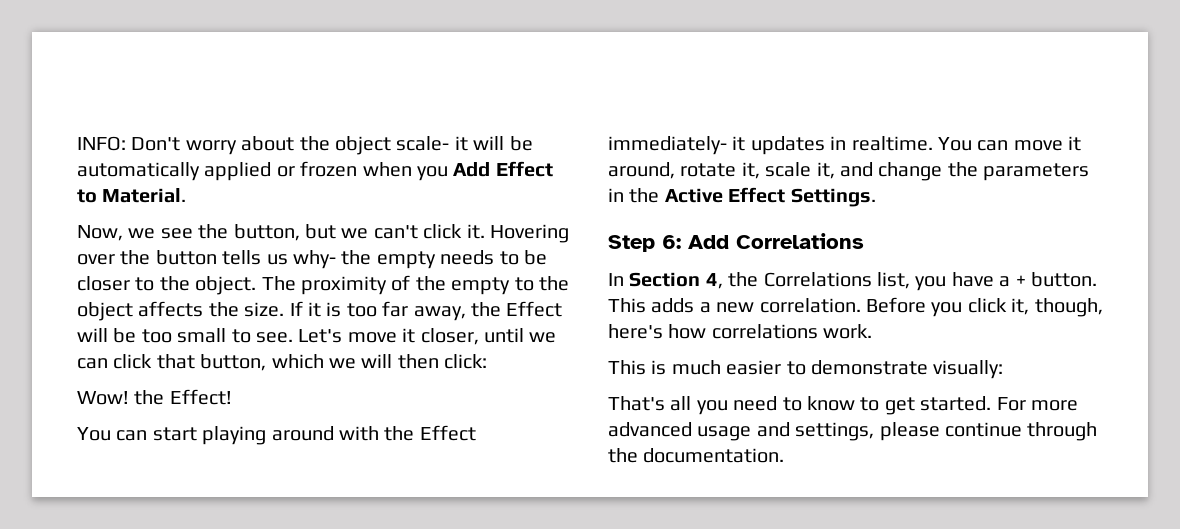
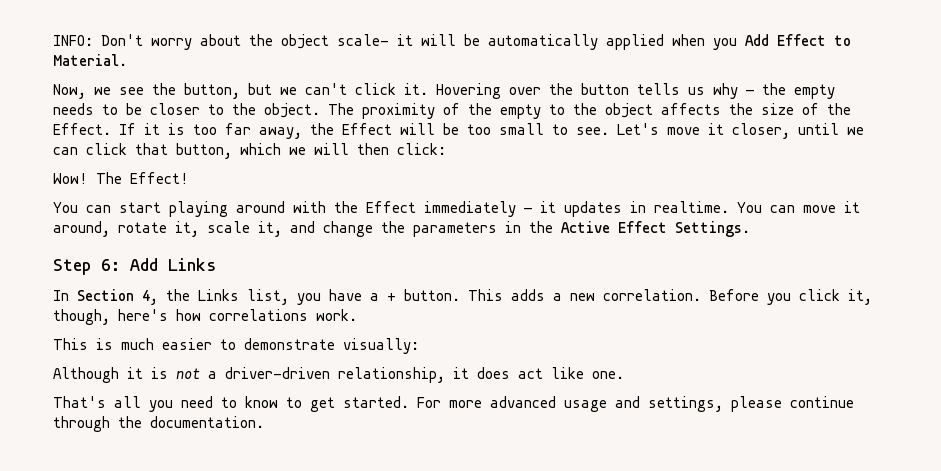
- INFO: Don't worry about the object scale- it will be automatically applied or frozen when you Add Effect to Material.
+ INFO: Don't worry about the object scale- it will be automatically applied when you Add Effect to Material.
- Hovering over the button tells us why- the empty needs to be closer to the object.
+ Hovering over the button tells us why — the empty needs to be closer to the object.
- The proximity of the empty to the object affects the size.
+ The proximity of the empty to the object affects the size of the Effect.
- Wow! the Effect!
+ Wow! The Effect!
- You can start playing around with the Effect immediately- it updates in realtime.
+ You can start playing around with the Effect immediately — it updates in realtime.
- Step 6: Add Correlations
+ Step 6: Add Links
- In Section 4, the Correlations list, you have a + button.
+ In Section 4, the Links list, you have a + button.
+ Although it is not a driver-driven relationship, it does act like one.

